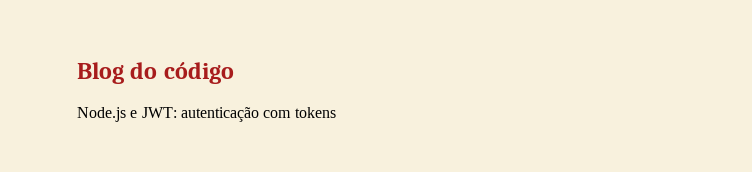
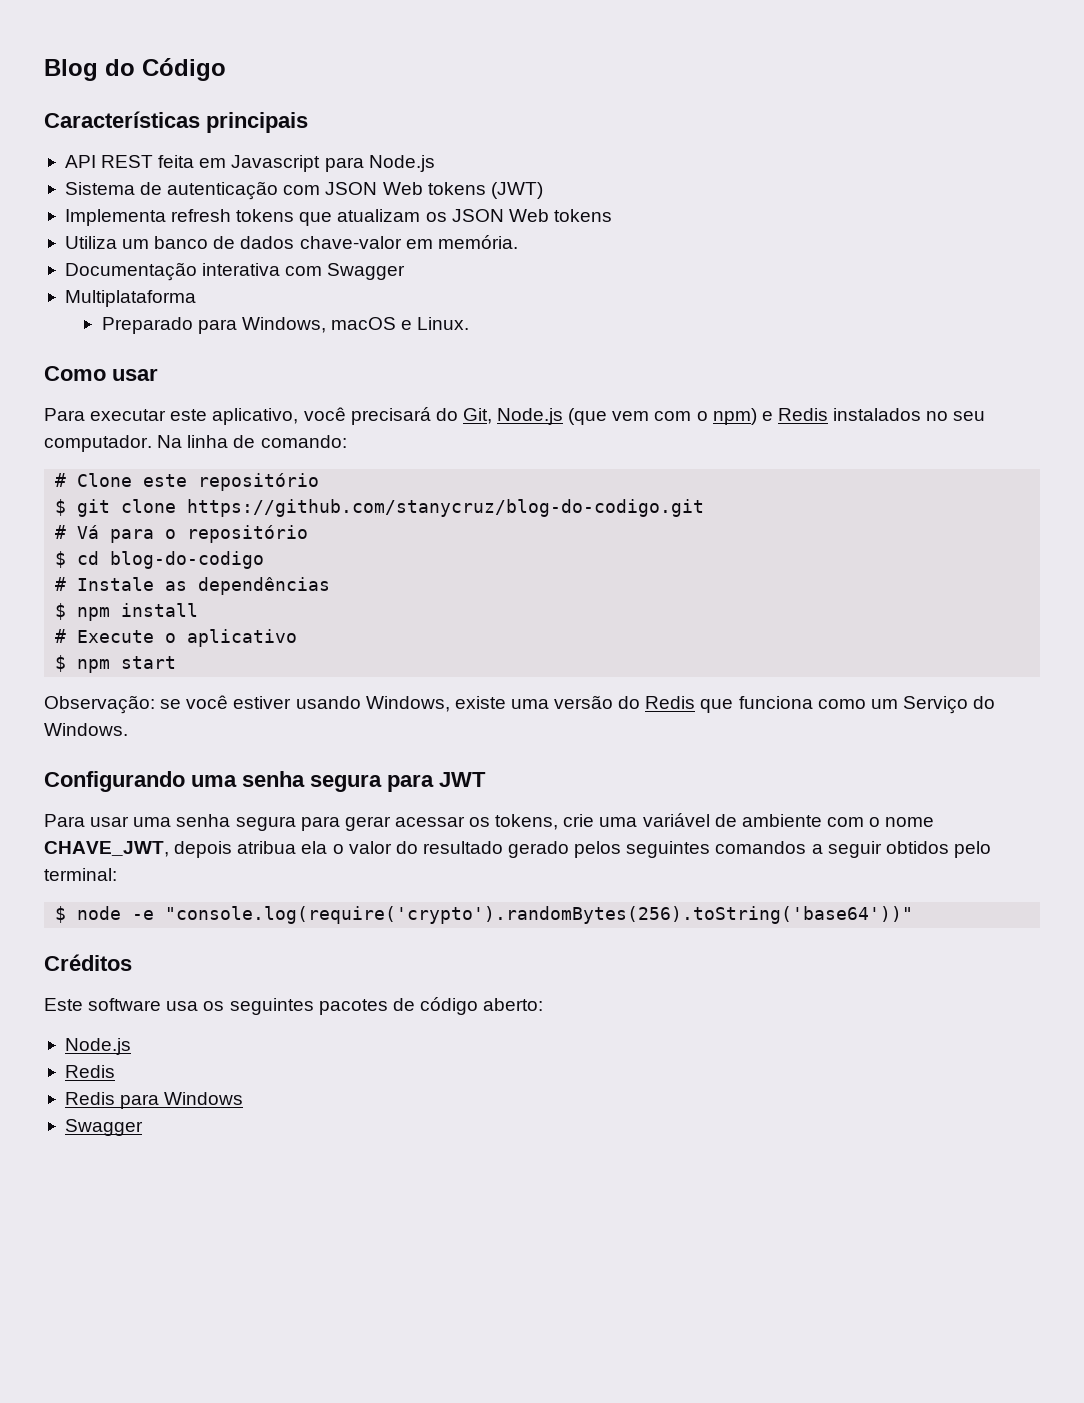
- Blog do código
- Node.js e JWT: autenticação com tokens
+ Blog do Código
+ Características principais
+ API REST feita em Javascript para Node.js
+ Sistema de autenticação com JSON Web tokens (JWT)
+ Implementa refresh tokens que atualizam os JSON Web tokens
+ Utiliza um banco de dados chave-valor em memória.
+ Documentação interativa com Swagger
+ Multiplataforma
+ Preparado para Windows, macOS e Linux.
+ Como usar
+ Para executar este aplicativo, você precisará do Git, Node.js (que vem com o npm) e Redis instalados no seu computador. Na linha de comando:
+ # Clone este repositório
+ $ git clone https://github.com/stanycruz/blog-do-codigo.git
+ # Vá para o repositório
+ $ cd blog-do-codigo
+ # Instale as dependências
+ $ npm install
+ # Execute o aplicativo
+ $ npm start
+ Observação: se você estiver usando Windows, existe uma versão do Redis que funciona como um Serviço do Windows.
+ Configurando uma senha segura para JWT
+ Para usar uma senha segura para gerar acessar os tokens, crie uma variável de ambiente com o nome CHAVE_JWT, depois atribua ela o valor do resultado gerado pelos seguintes comandos a seguir obtidos pelo terminal:
+ $ node -e "console.log(require('crypto').randomBytes(256).toString('base64'))"
+ Créditos
+ Este software usa os seguintes pacotes de código aberto:
+ Node.js
+ Redis
+ Redis para Windows
+ Swagger

